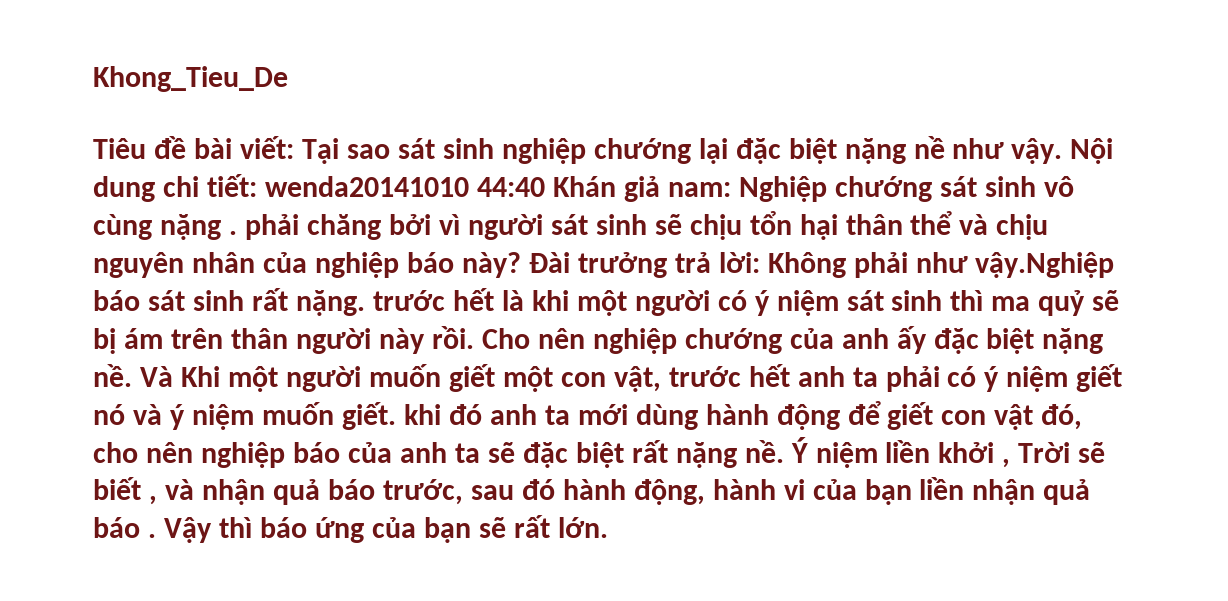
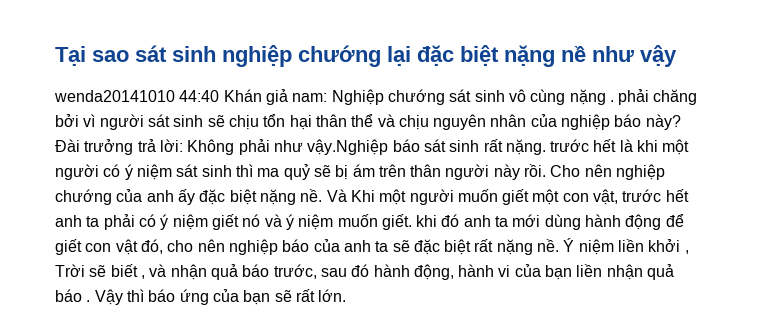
- Khong_Tieu_De
- Tiêu đề bài viết: Tại sao sát sinh nghiệp chướng lại đặc biệt nặng nề như vậy. Nội dung chi tiết: wenda20141010 44:40 Khán giả nam: Nghiệp chướng sát sinh vô cùng nặng . phải chăng bởi vì người sát sinh sẽ chịu tổn hại thân thể và chịu nguyên nhân của nghiệp báo này?
+ Tại sao sát sinh nghiệp chướng lại đặc biệt nặng nề như vậy
+ wenda20141010 44:40 Khán giả nam: Nghiệp chướng sát sinh vô cùng nặng . phải chăng bởi vì người sát sinh sẽ chịu tổn hại thân thể và chịu nguyên nhân của nghiệp báo này?

